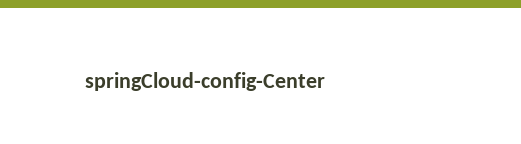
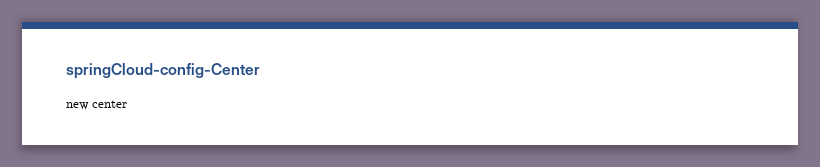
+ new center

